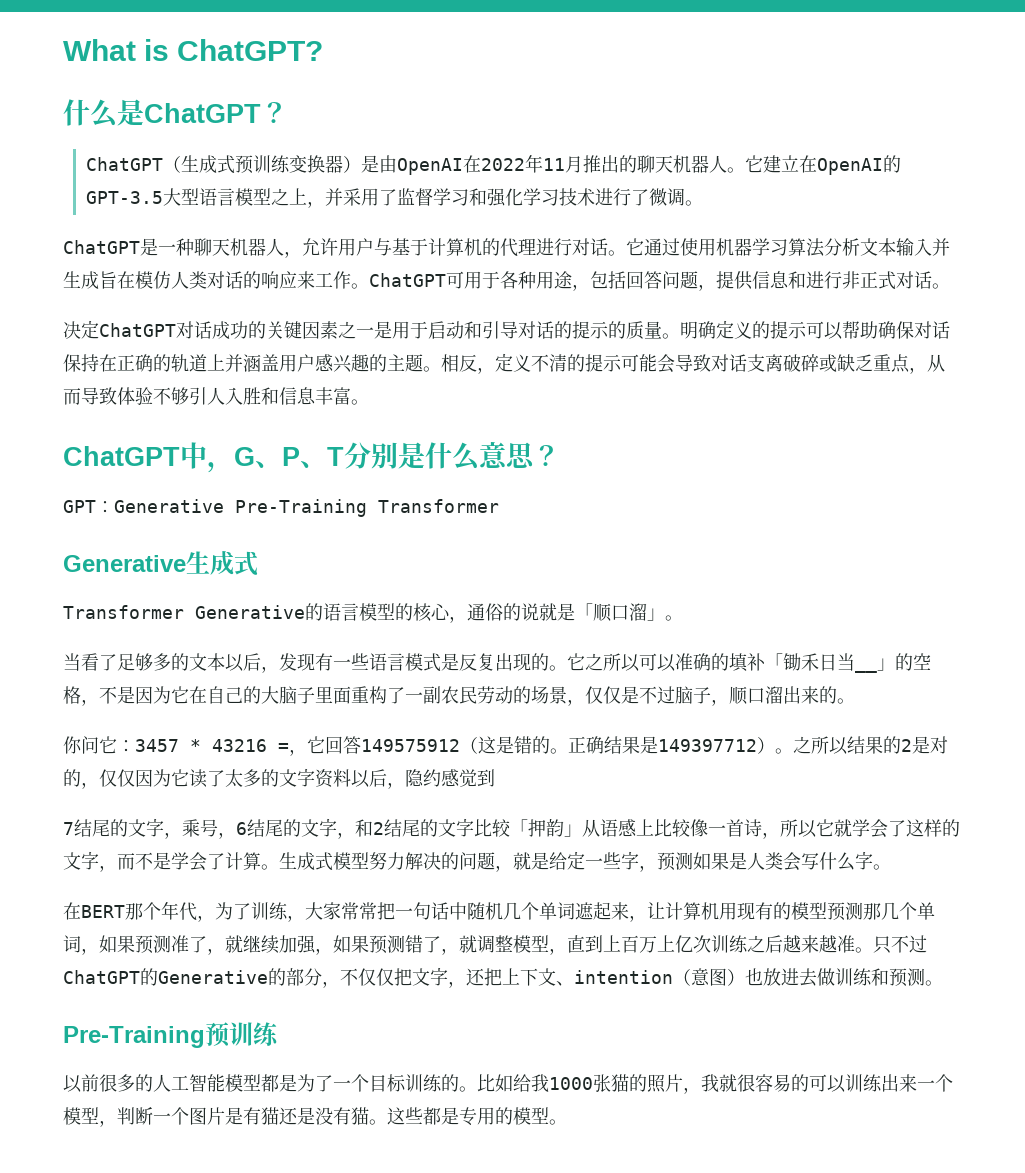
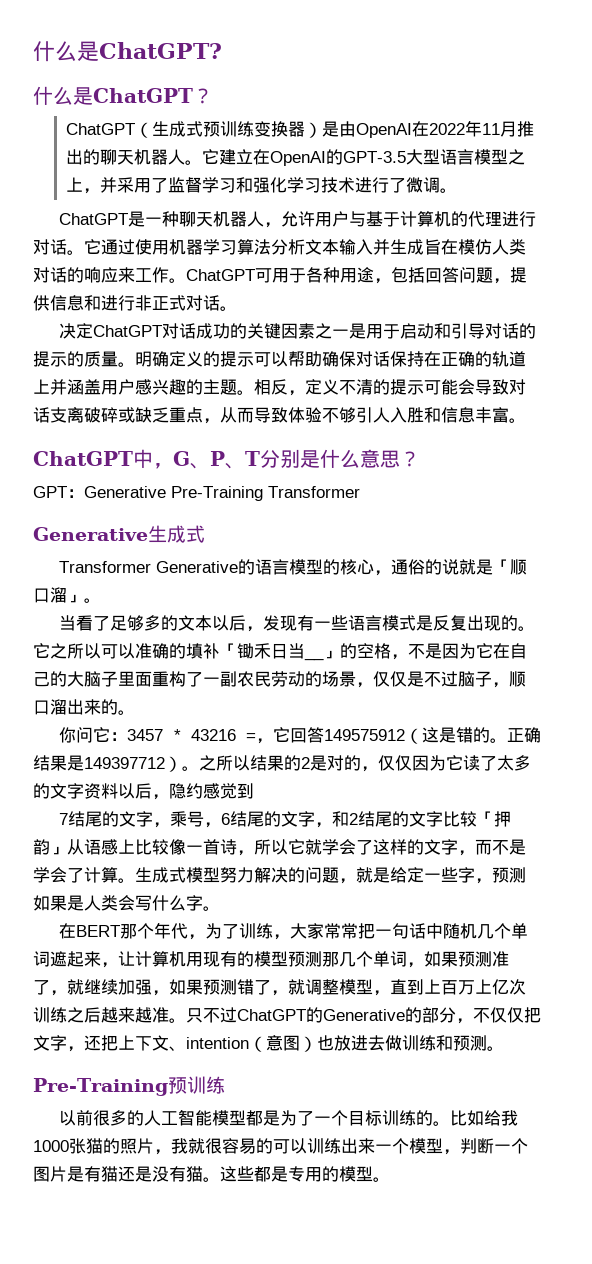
- What is ChatGPT?
+ 什么是ChatGPT?

